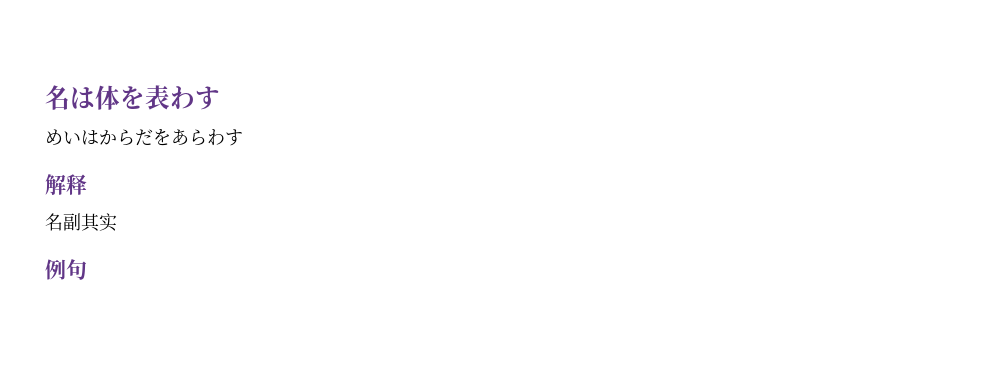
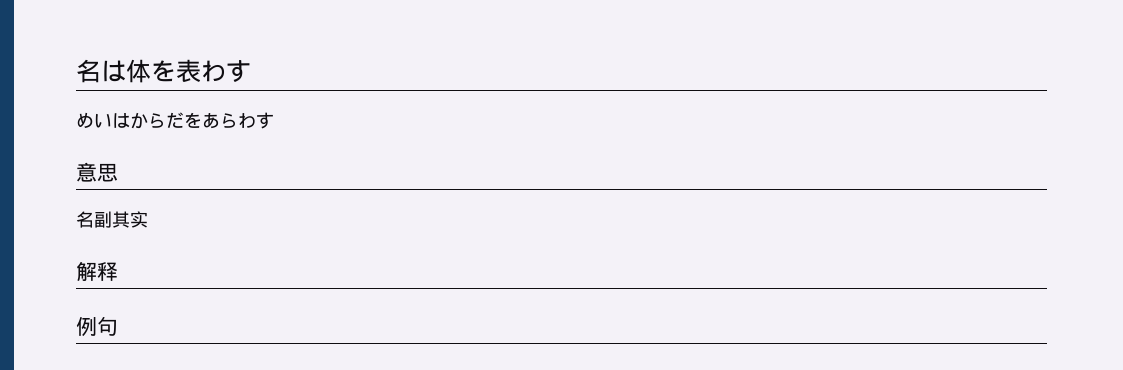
- 解释
+ 意思
+ 解释

